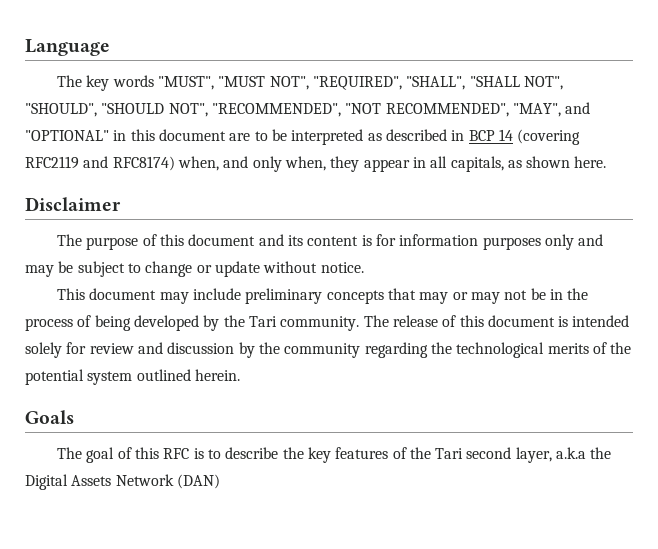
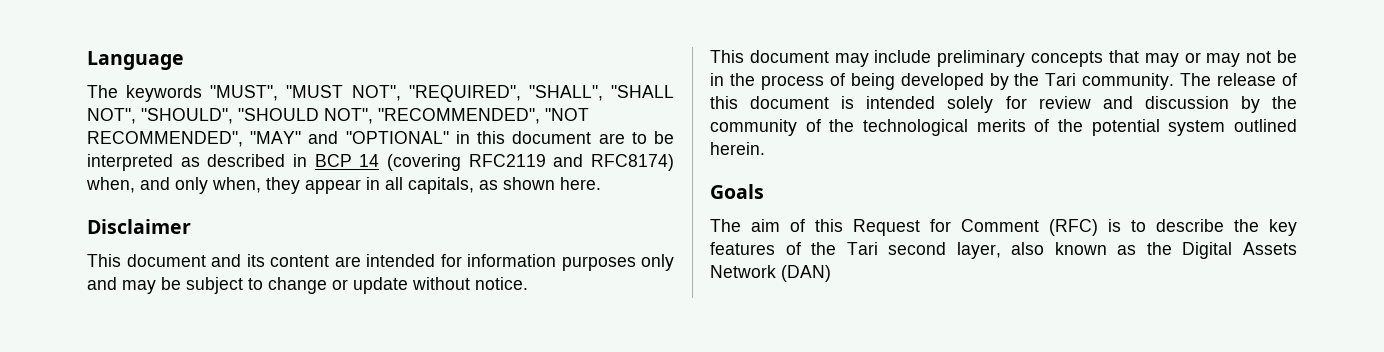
- The key words "MUST", "MUST NOT", "REQUIRED", "SHALL", "SHALL NOT", "SHOULD", "SHOULD NOT", "RECOMMENDED", "NOT RECOMMENDED", "MAY", and "OPTIONAL" in this document are to be interpreted as described in BCP 14 (covering RFC2119 and RFC8174) when, and only when, they appear in all capitals, as shown here.
+ The keywords "MUST", "MUST NOT", "REQUIRED", "SHALL", "SHALL NOT", "SHOULD", "SHOULD NOT", "RECOMMENDED", "NOT RECOMMENDED", "MAY" and "OPTIONAL" in this document are to be interpreted as described in BCP 14 (covering RFC2119 and RFC8174) when, and only when, they appear in all capitals, as shown here.
- The purpose of this document and its content is for information purposes only and may be subject to change or update without notice.
+ This document and its content are intended for information purposes only and may be subject to change or update without notice.
- The release of this document is intended solely for review and discussion by the community regarding the technological merits of the potential system outlined herein.
+ The release of this document is intended solely for review and discussion by the community of the technological merits of the potential system outlined herein.
- The goal of this RFC is to describe the key features of the Tari second layer, a.k.a the Digital Assets Network (DAN)
+ The aim of this Request for Comment (RFC) is to describe the key features of the Tari second layer, also known as the Digital Assets Network (DAN)

